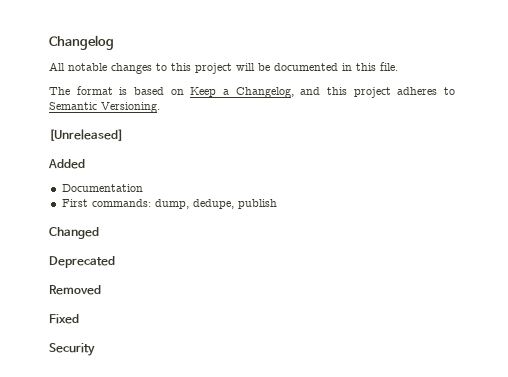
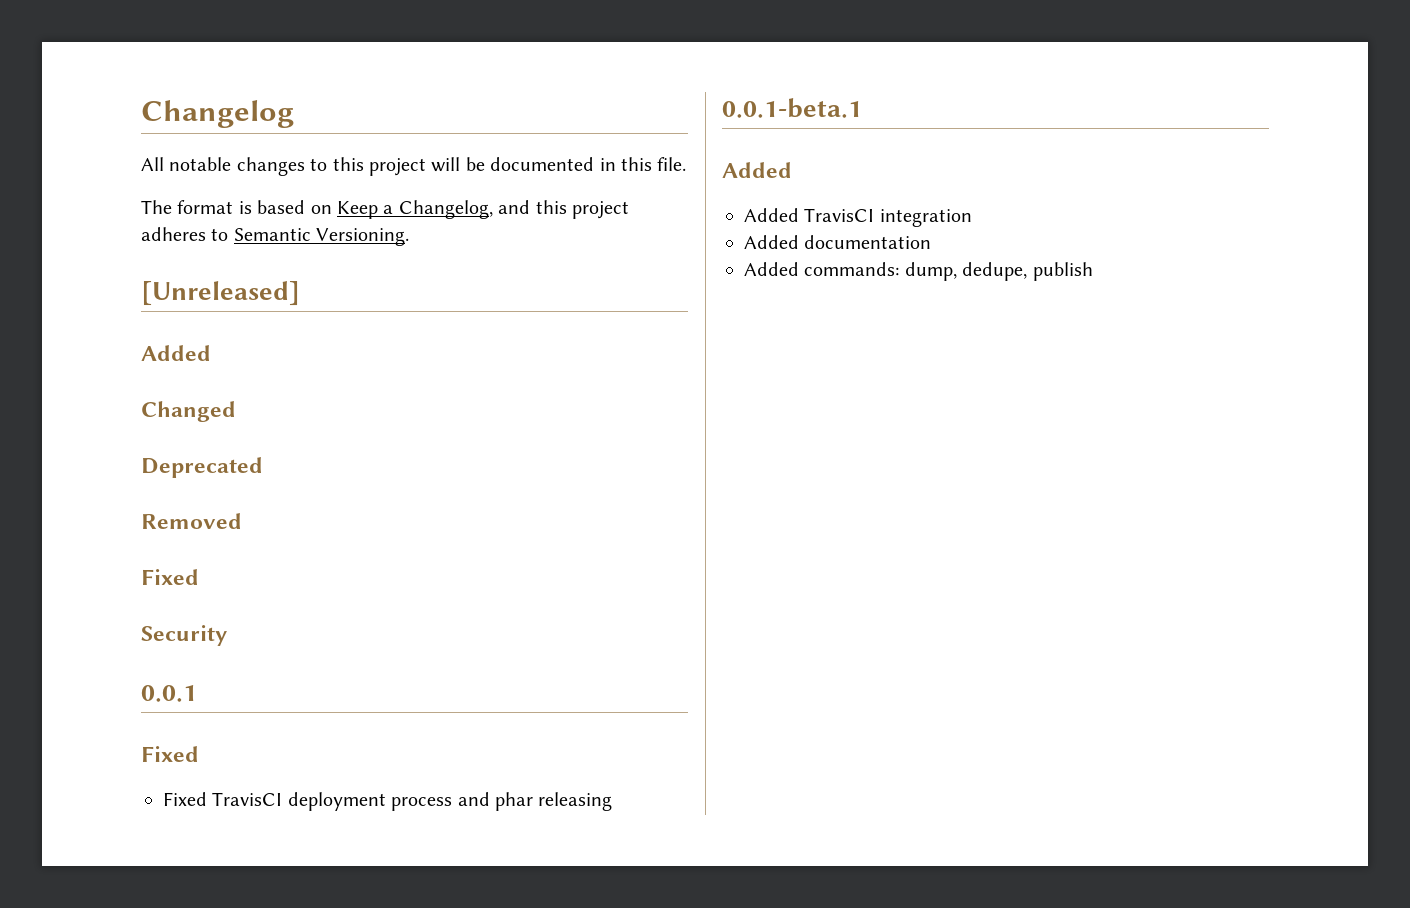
- Documentation
- First commands: dump, dedupe, publish
+ 0.0.1
+ Fixed
+ Fixed TravisCI deployment process and phar releasing
+ 0.0.1-beta.1
+ Added
+ Added TravisCI integration
+ Added documentation
+ Added commands: dump, dedupe, publish

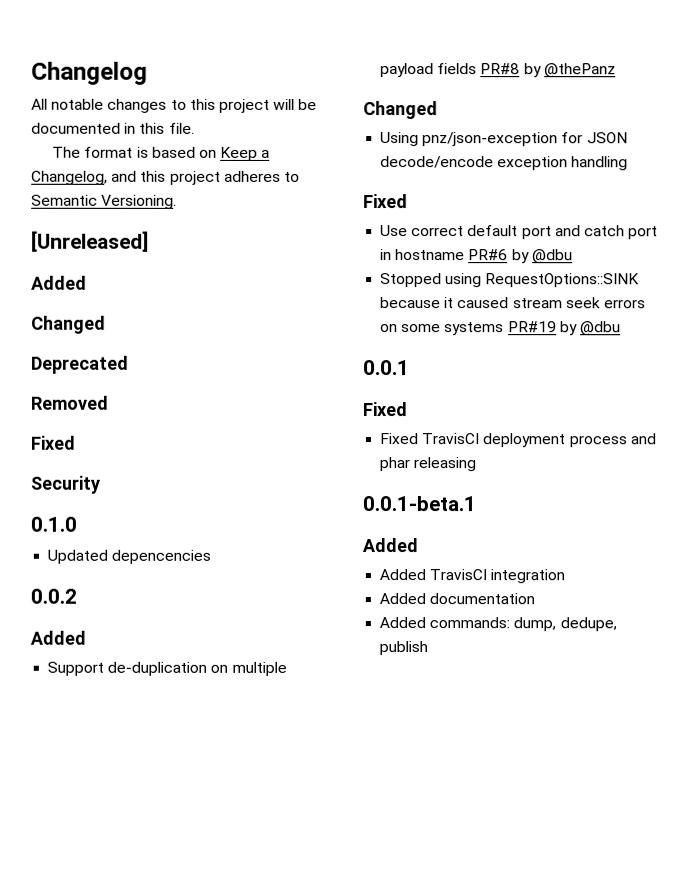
+ 0.1.0
+ Updated depencencies
+ 0.0.2
+ Added
+ Support de-duplication on multiple payload fields PR#8 by @thePanz
+ Changed
+ Using pnz/json-exception for JSON decode/encode exception handling
+ Fixed
+ Use correct default port and catch port in hostname PR#6 by @dbu
+ Stopped using RequestOptions::SINK because it caused stream seek errors on some systems PR#19 by @dbu

